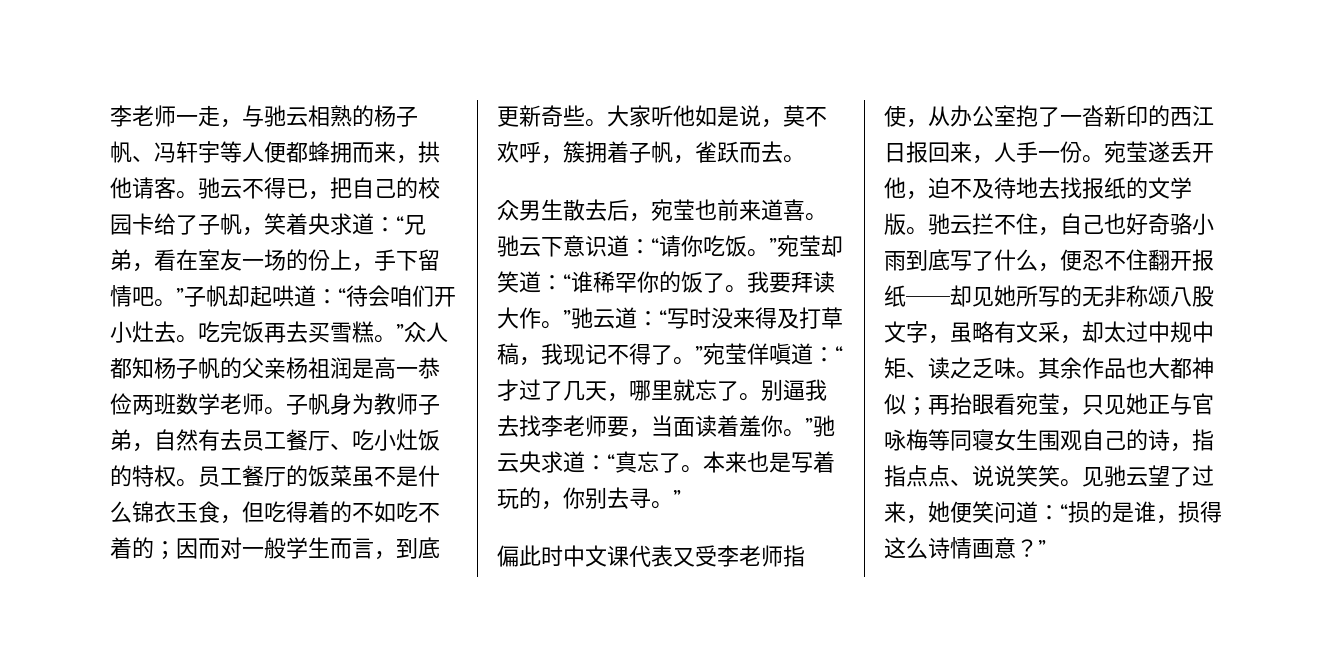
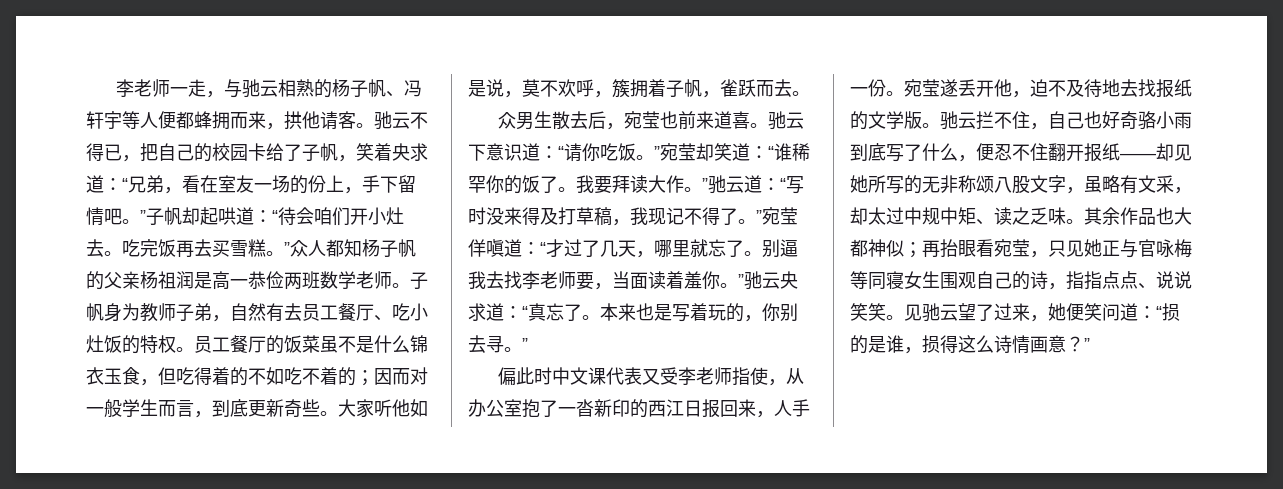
- 驰云拦不住，自己也好奇骆小雨到底写了什么，便忍不住翻开报纸──却见她所写的无非称颂八股文字，虽略有文采，却太过中规中矩、读之乏味。
+ 驰云拦不住，自己也好奇骆小雨到底写了什么，便忍不住翻开报纸——却见她所写的无非称颂八股文字，虽略有文采，却太过中规中矩、读之乏味。

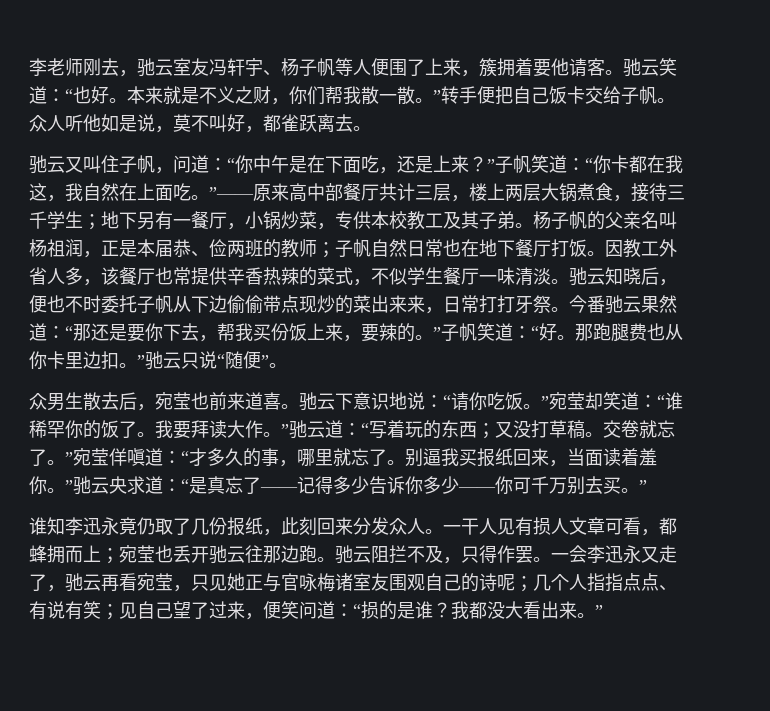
- 李老师一走，与驰云相熟的杨子帆、冯轩宇等人便都蜂拥而来，拱他请客。驰云不得已，把自己的校园卡给了子帆，笑着央求道：“兄弟，看在室友一场的份上，手下留情吧。”子帆却起哄道：“待会咱们开小灶去。吃完饭再去买雪糕。”众人都知杨子帆的父亲杨祖润是高一恭俭两班数学老师。子帆身为教师子弟，自然有去员工餐厅、吃小灶饭的特权。员工餐厅的饭菜虽不是什么锦衣玉食，但吃得着的不如吃不着的；因而对一般学生而言，到底更新奇些。大家听他如是说，莫不欢呼，簇拥着子帆，雀跃而去。
+ 李老师刚去，驰云室友冯轩宇、杨子帆等人便围了上来，簇拥着要他请客。驰云笑道：“也好。本来就是不义之财，你们帮我散一散。”转手便把自己饭卡交给子帆。众人听他如是说，莫不叫好，都雀跃离去。
+ 驰云又叫住子帆，问道：“你中午是在下面吃，还是上来？”子帆笑道：“你卡都在我这，我自然在上面吃。”——原来高中部餐厅共计三层，楼上两层大锅煮食，接待三千学生；地下另有一餐厅，小锅炒菜，专供本校教工及其子弟。杨子帆的父亲名叫杨祖润，正是本届恭、俭两班的教师；子帆自然日常也在地下餐厅打饭。因教工外省人多，该餐厅也常提供辛香热辣的菜式，不似学生餐厅一味清淡。驰云知晓后，便也不时委托子帆从下边偷偷带点现炒的菜出来来，日常打打牙祭。今番驰云果然道：“那还是要你下去，帮我买份饭上来，要辣的。”子帆笑道：“好。那跑腿费也从你卡里边扣。”驰云只说“随便”。
- 驰云下意识道：“请你吃饭。”宛莹却笑道：“谁稀罕你的饭了。
+ 驰云下意识地说：“请你吃饭。”宛莹却笑道：“谁稀罕你的饭了。
- 我要拜读大作。”驰云道：“写时没来得及打草稿，我现记不得了。”宛莹佯嗔道：“才过了几天，哪里就忘了。
+ 我要拜读大作。”驰云道：“写着玩的东西；又没打草稿。交卷就忘了。”宛莹佯嗔道：“才多久的事，哪里就忘了。
- 别逼我去找李老师要，当面读着羞你。”驰云央求道：“真忘了。本来也是写着玩的，你别去寻。”
- 偏此时中文课代表又受李老师指使，从办公室抱了一沓新印的西江日报回来，人手一份。宛莹遂丢开他，迫不及待地去找报纸的文学版。驰云拦不住，自己也好奇骆小雨到底写了什么，便忍不住翻开报纸——却见她所写的无非称颂八股文字，虽略有文采，却太过中规中矩、读之乏味。其余作品也大都神似；再抬眼看宛莹，只见她正与官咏梅等同寝女生围观自己的诗，指指点点、说说笑笑。见驰云望了过来，她便笑问道：“损的是谁，损得这么诗情画意？”
+ 别逼我买报纸回来，当面读着羞你。”驰云央求道：“是真忘了——记得多少告诉你多少——你可千万别去买。”
+ 谁知李迅永竟仍取了几份报纸，此刻回来分发众人。一干人见有损人文章可看，都蜂拥而上；宛莹也丢开驰云往那边跑。驰云阻拦不及，只得作罢。一会李迅永又走了，驰云再看宛莹，只见她正与官咏梅诸室友围观自己的诗呢；几个人指指点点、有说有笑；见自己望了过来，便笑问道：“损的是谁？我都没大看出来。”

